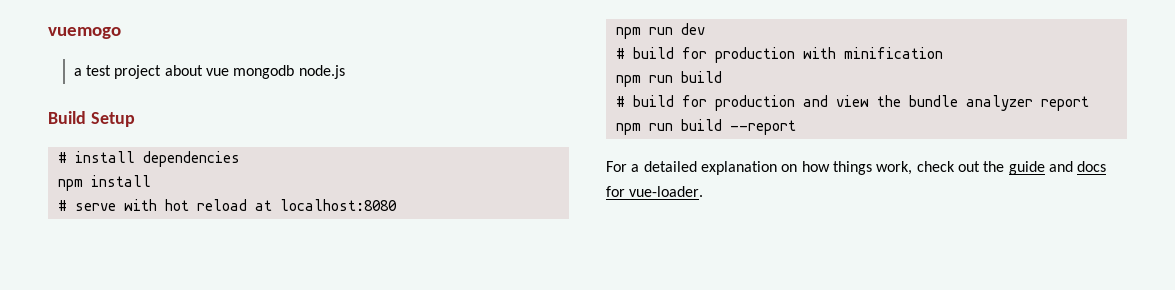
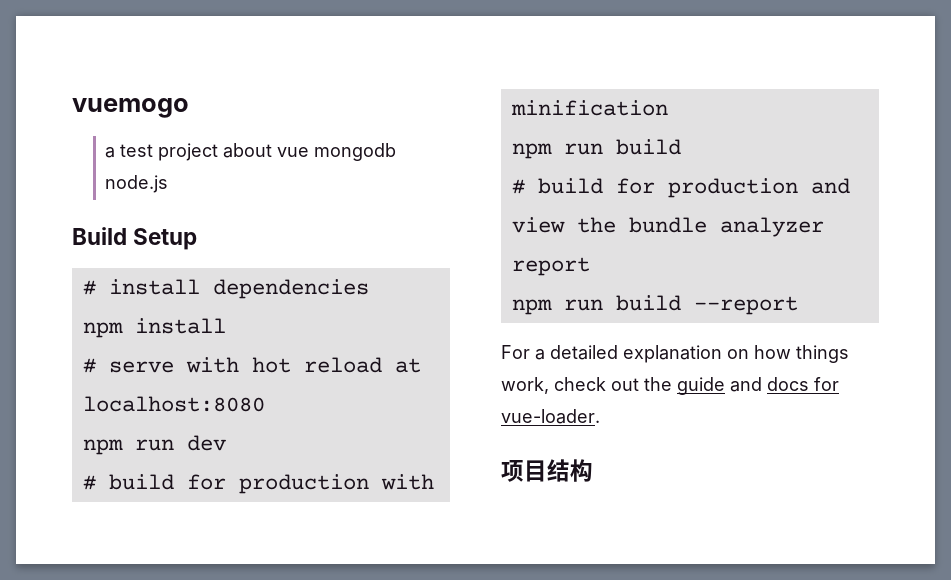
+ 项目结构

